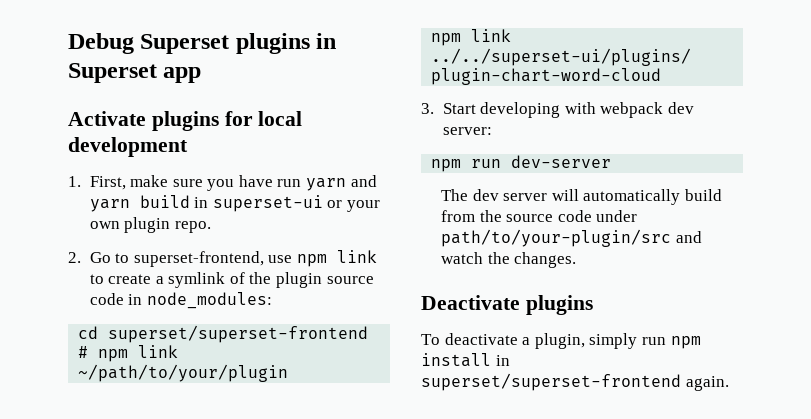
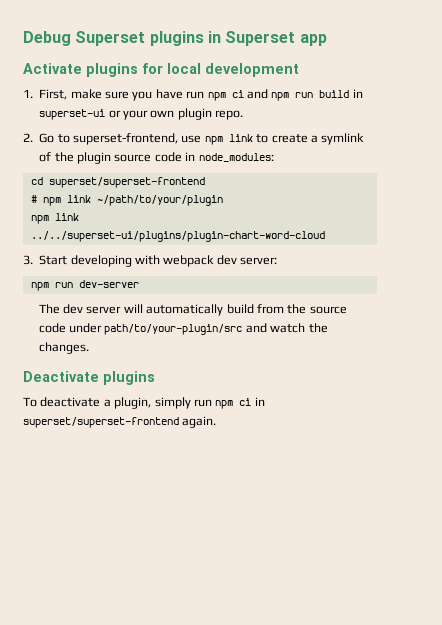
- 1. First, make sure you have run yarn and yarn build in superset-ui or your own plugin repo.
+ 1. First, make sure you have run npm ci and npm run build in superset-ui or your own plugin repo.
- To deactivate a plugin, simply run npm install in superset/superset-frontend again.
+ To deactivate a plugin, simply run npm ci in superset/superset-frontend again.

